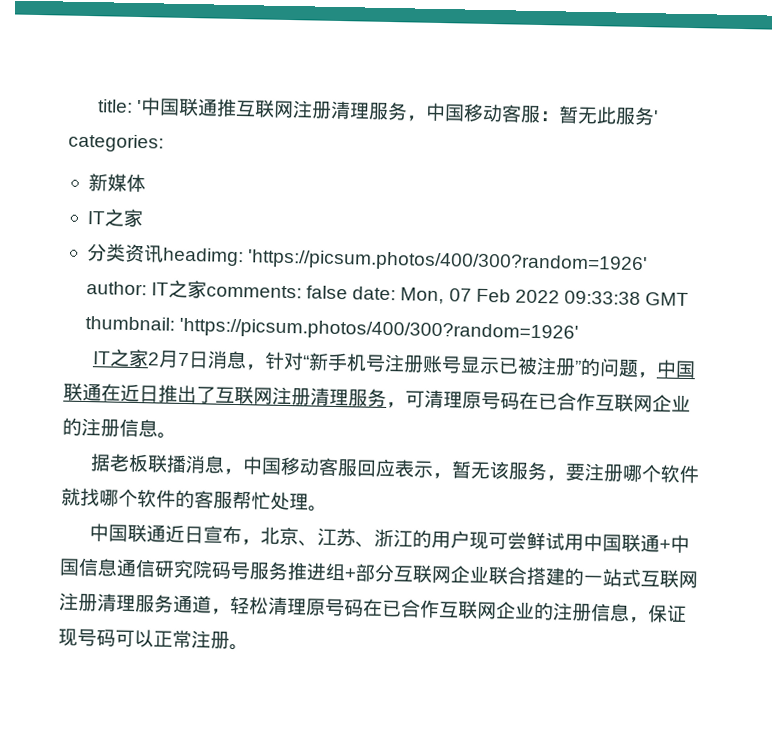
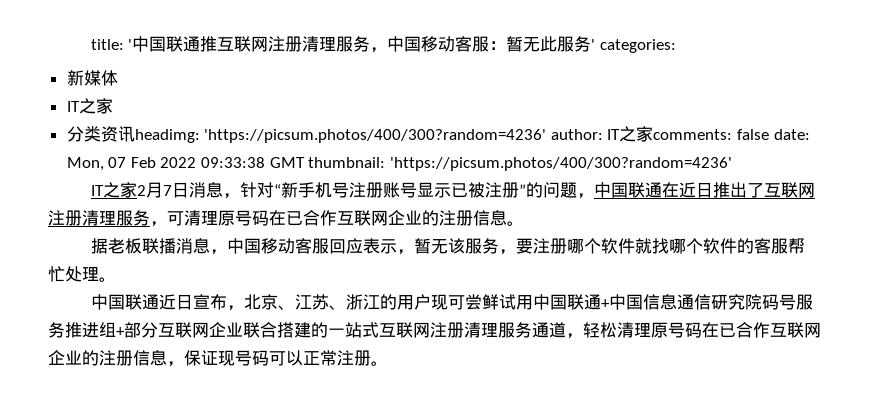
- 分类资讯headimg: 'https://picsum.photos/400/300?random=1926' author: IT之家comments: false date: Mon, 07 Feb 2022 09:33:38 GMT thumbnail: 'https://picsum.photos/400/300?random=1926'
+ 分类资讯headimg: 'https://picsum.photos/400/300?random=4236' author: IT之家comments: false date: Mon, 07 Feb 2022 09:33:38 GMT thumbnail: 'https://picsum.photos/400/300?random=4236'

